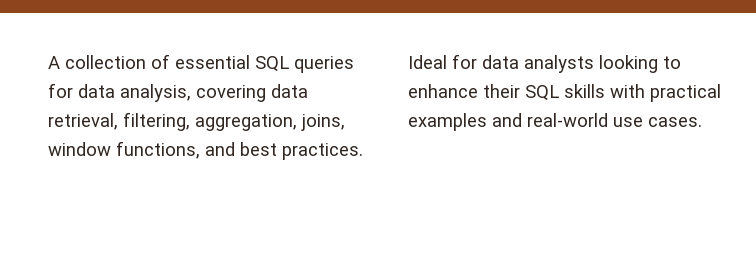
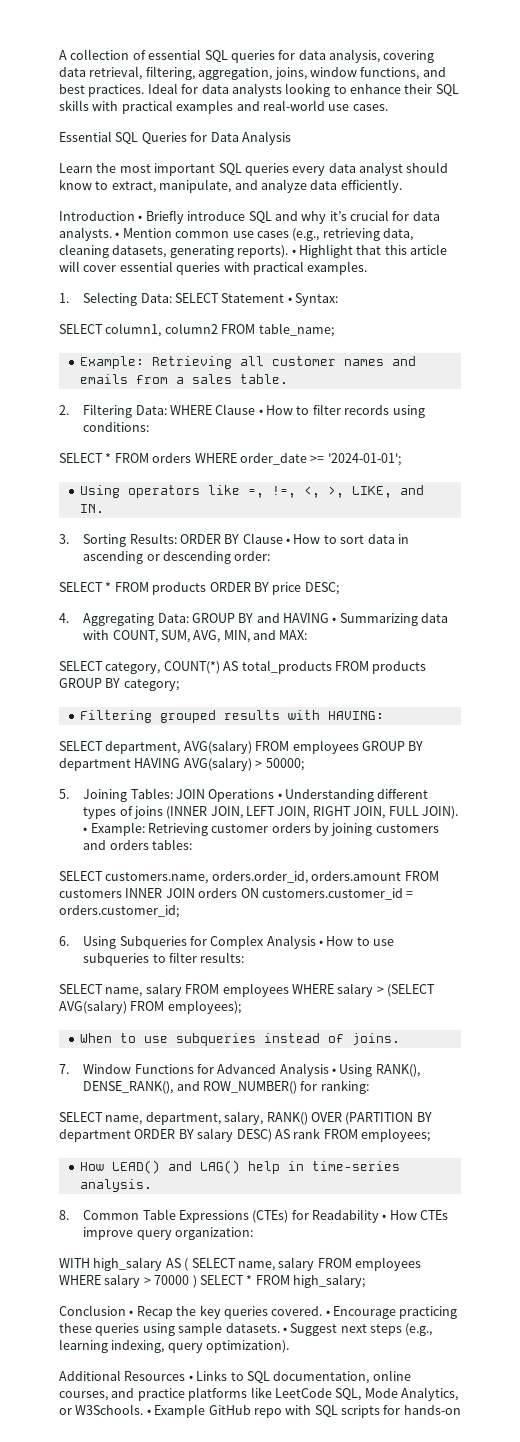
+ Essential SQL Queries for Data Analysis
+ Learn the most important SQL queries every data analyst should know to extract, manipulate, and analyze data efficiently.
+ Introduction • Briefly introduce SQL and why it’s crucial for data analysts. • Mention common use cases (e.g., retrieving data, cleaning datasets, generating reports). • Highlight that this article will cover essential queries with practical examples.
+ 1. Selecting Data: SELECT Statement • Syntax:
+ SELECT column1, column2 FROM table_name;
+ Example: Retrieving all customer names and emails from a sales table.
+ 2. Filtering Data: WHERE Clause • How to filter records using conditions:
+ SELECT * FROM orders WHERE order_date >= '2024-01-01';
+ Using operators like =, !=, <, >, LIKE, and IN.
+ 3. Sorting Results: ORDER BY Clause • How to sort data in ascending or descending order:
+ SELECT * FROM products ORDER BY price DESC;
+ 4. Aggregating Data: GROUP BY and HAVING • Summarizing data with COUNT, SUM, AVG, MIN, and MAX:
+ SELECT category, COUNT(*) AS total_products FROM products GROUP BY category;
+ Filtering grouped results with HAVING:
+ SELECT department, AVG(salary) FROM employees GROUP BY department HAVING AVG(salary) > 50000;
+ 5. Joining Tables: JOIN Operations • Understanding different types of joins (INNER JOIN, LEFT JOIN, RIGHT JOIN, FULL JOIN). • Example: Retrieving customer orders by joining customers and orders tables:
+ SELECT customers.name, orders.order_id, orders.amount FROM customers INNER JOIN orders ON customers.customer_id = orders.customer_id;
+ 6. Using Subqueries for Complex Analysis • How to use subqueries to filter results:
+ SELECT name, salary FROM employees WHERE salary > (SELECT AVG(salary) FROM employees);
+ When to use subqueries instead of joins.
+ 7. Window Functions for Advanced Analysis • Using RANK(), DENSE_RANK(), and ROW_NUMBER() for ranking:
+ SELECT name, department, salary, RANK() OVER (PARTITION BY department ORDER BY salary DESC) AS rank FROM employees;
+ How LEAD() and LAG() help in time-series analysis.
+ 8. Common Table Expressions (CTEs) for Readability • How CTEs improve query organization:
+ WITH high_salary AS ( SELECT name, salary FROM employees WHERE salary > 70000 ) SELECT * FROM high_salary;
+ Conclusion • Recap the key queries covered. • Encourage practicing these queries using sample datasets. • Suggest next steps (e.g., learning indexing, query optimization).
+ Additional Resources • Links to SQL documentation, online courses, and practice platforms like LeetCode SQL, Mode Analytics, or W3Schools. • Example GitHub repo with SQL scripts for hands-on

